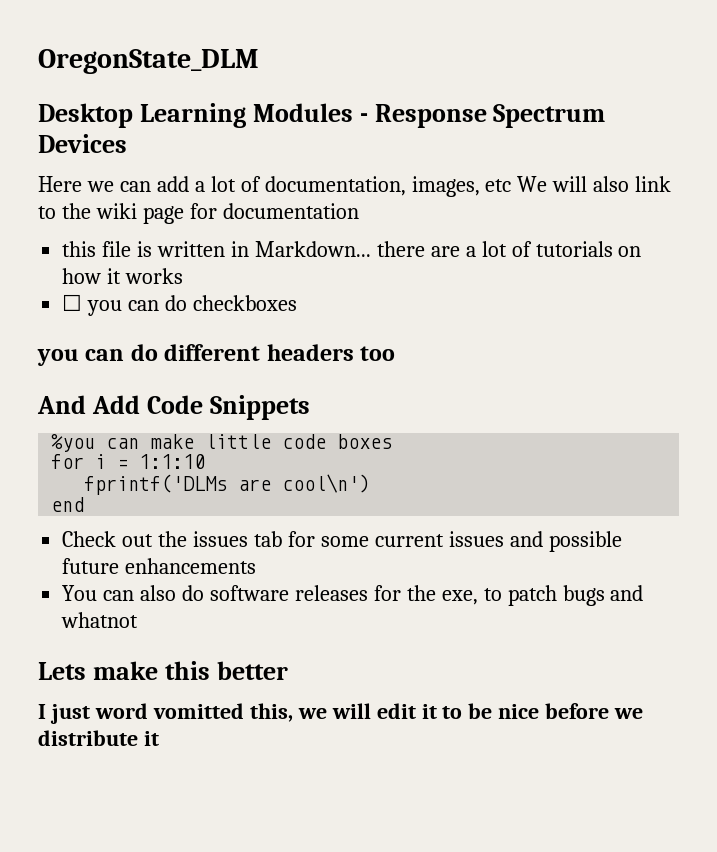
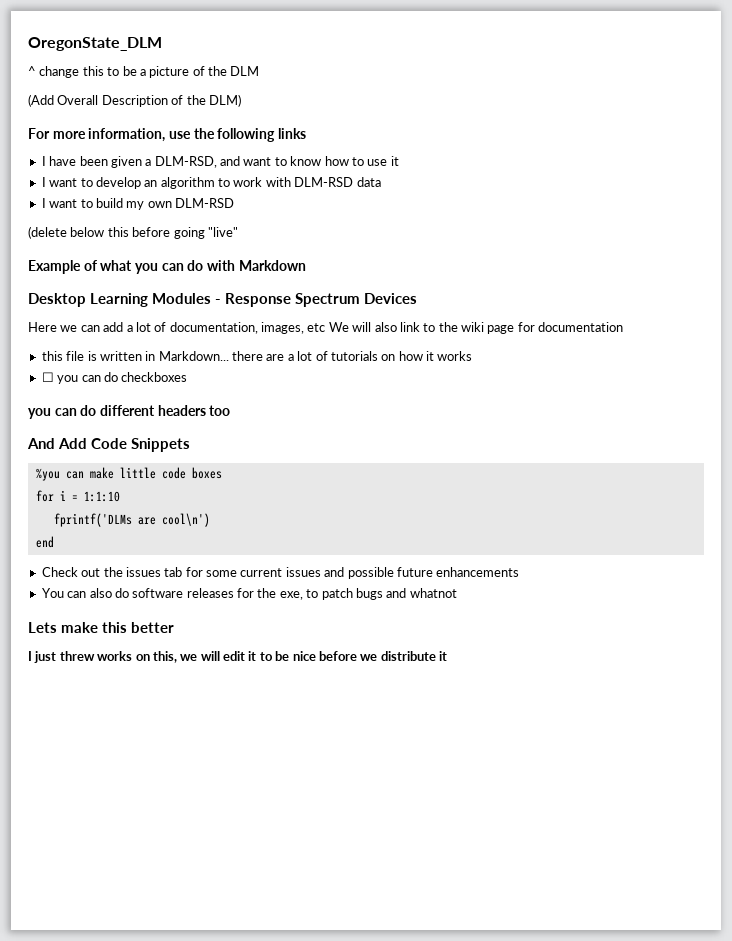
+ ^ change this to be a picture of the DLM
+ (Add Overall Description of the DLM)
+ For more information, use the following links
+ I have been given a DLM-RSD, and want to know how to use it
+ I want to develop an algorithm to work with DLM-RSD data
+ I want to build my own DLM-RSD
+ (delete below this before going "live"
+ Example of what you can do with Markdown
- I just word vomitted this, we will edit it to be nice before we distribute it
+ I just threw works on this, we will edit it to be nice before we distribute it

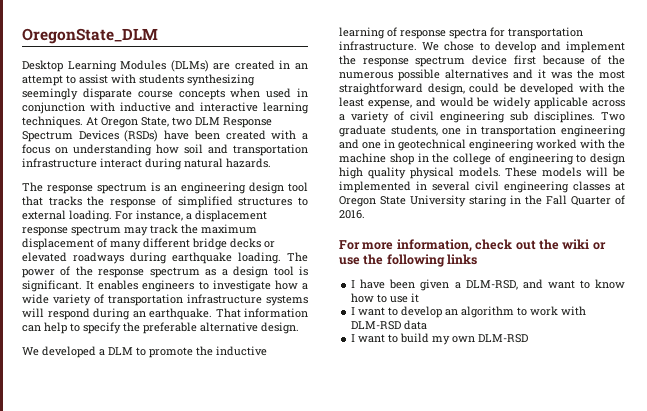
- ^ change this to be a picture of the DLM
- (Add Overall Description of the DLM)
- For more information, use the following links
+ Desktop Learning Modules (DLMs) are created in an attempt to assist with students synthesizing seemingly disparate course concepts when used in conjunction with inductive and interactive learning techniques. At Oregon State, two DLM Response Spectrum Devices (RSDs) have been created with a focus on understanding how soil and transportation infrastructure interact during natural hazards.
+ The response spectrum is an engineering design tool that tracks the response of simplified structures to external loading. For instance, a displacement response spectrum may track the maximum displacement of many different bridge decks or elevated roadways during earthquake loading. The power of the response spectrum as a design tool is significant. It enables engineers to investigate how a wide variety of transportation infrastructure systems will respond during an earthquake. That information can help to specify the preferable alternative design.
+ We developed a DLM to promote the inductive learning of response spectra for transportation infrastructure. We chose to develop and implement the response spectrum device first because of the numerous possible alternatives and it was the most straightforward design, could be developed with the least expense, and would be widely applicable across a variety of civil engineering sub disciplines. Two graduate students, one in transportation engineering and one in geotechnical engineering worked with the machine shop in the college of engineering to design high quality physical models. These models will be implemented in several civil engineering classes at Oregon State University staring in the Fall Quarter of 2016.
+ For more information, check out the wiki or use the following links
- (delete below this before going "live"
- Example of what you can do with Markdown
- Desktop Learning Modules - Response Spectrum Devices
- Here we can add a lot of documentation, images, etc We will also link to the wiki page for documentation
- this file is written in Markdown... there are a lot of tutorials on how it works
- ☐ you can do checkboxes
- you can do different headers too
- And Add Code Snippets
- %you can make little code boxes
- for i = 1:1:10
- fprintf('DLMs are cool\n')
- end
- Check out the issues tab for some current issues and possible future enhancements
- You can also do software releases for the exe, to patch bugs and whatnot
- Lets make this better
- I just threw works on this, we will edit it to be nice before we distribute it

